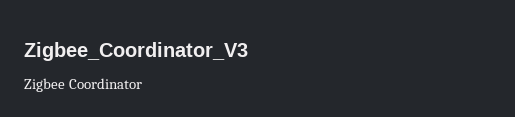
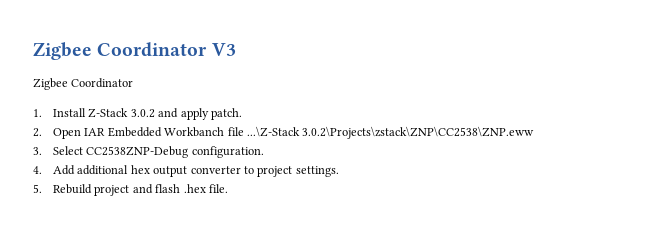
- Zigbee_Coordinator_V3
+ Zigbee Coordinator V3
  Zigbee Coordinator
+ 1. Install Z-Stack 3.0.2 and apply patch.
+ 2. Open IAR Embedded Workbanch file ...\Z-Stack 3.0.2\Projects\zstack\ZNP\CC2538\ZNP.eww
+ 3. Select CC2538ZNP-Debug configuration.
+ 4. Add additional hex output converter to project settings.
+ 5. Rebuild project and flash .hex file.

